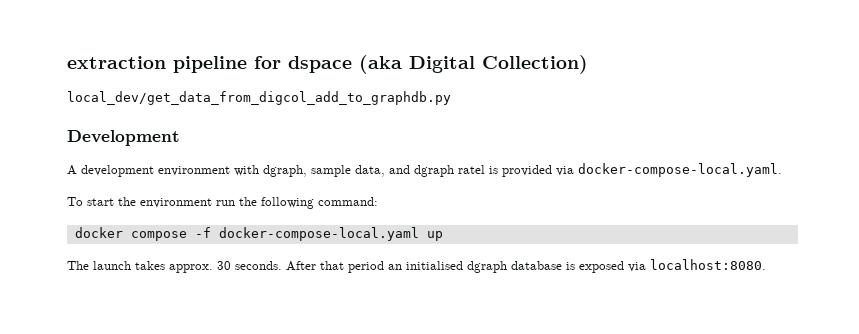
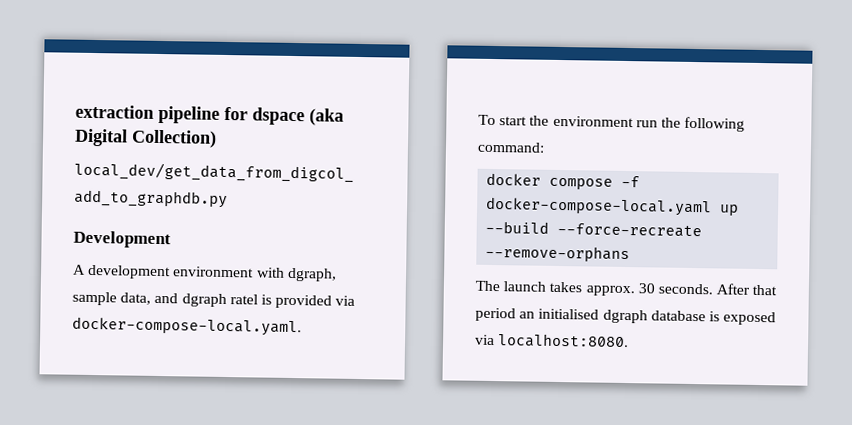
- docker compose -f docker-compose-local.yaml up
+ docker compose -f docker-compose-local.yaml up --build --force-recreate --remove-orphans

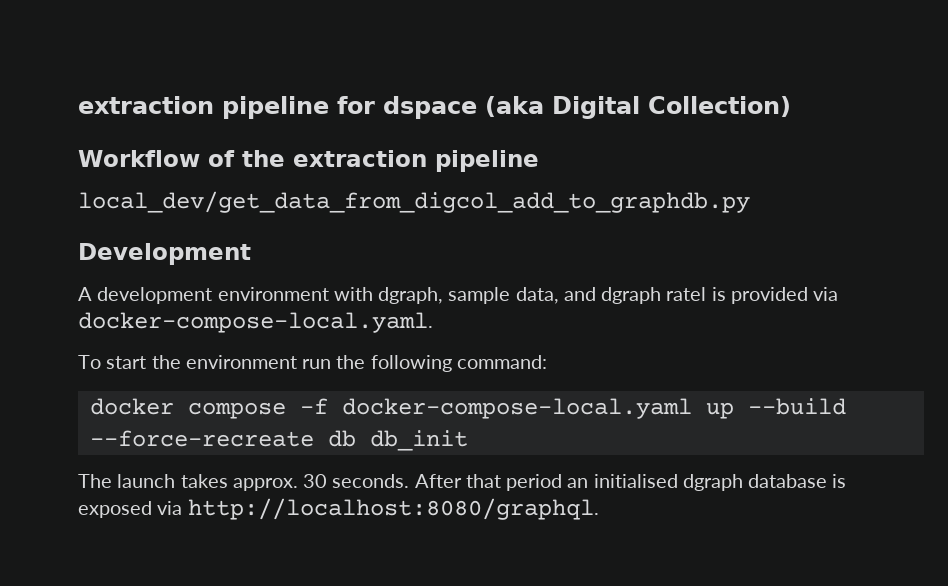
+ Workflow of the extraction pipeline
- docker compose -f docker-compose-local.yaml up --build --force-recreate --remove-orphans
+ docker compose -f docker-compose-local.yaml up --build --force-recreate db db_init
- After that period an initialised dgraph database is exposed via localhost:8080.
+ After that period an initialised dgraph database is exposed via http://localhost:8080/graphql.

